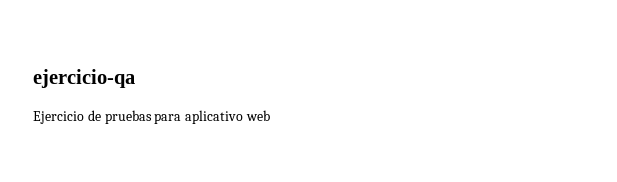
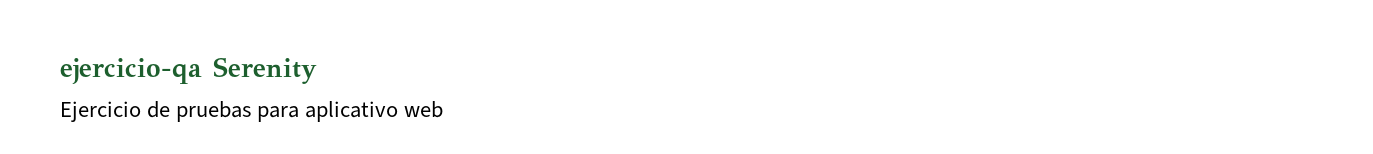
- ejercicio-qa
+ ejercicio-qa Serenity

